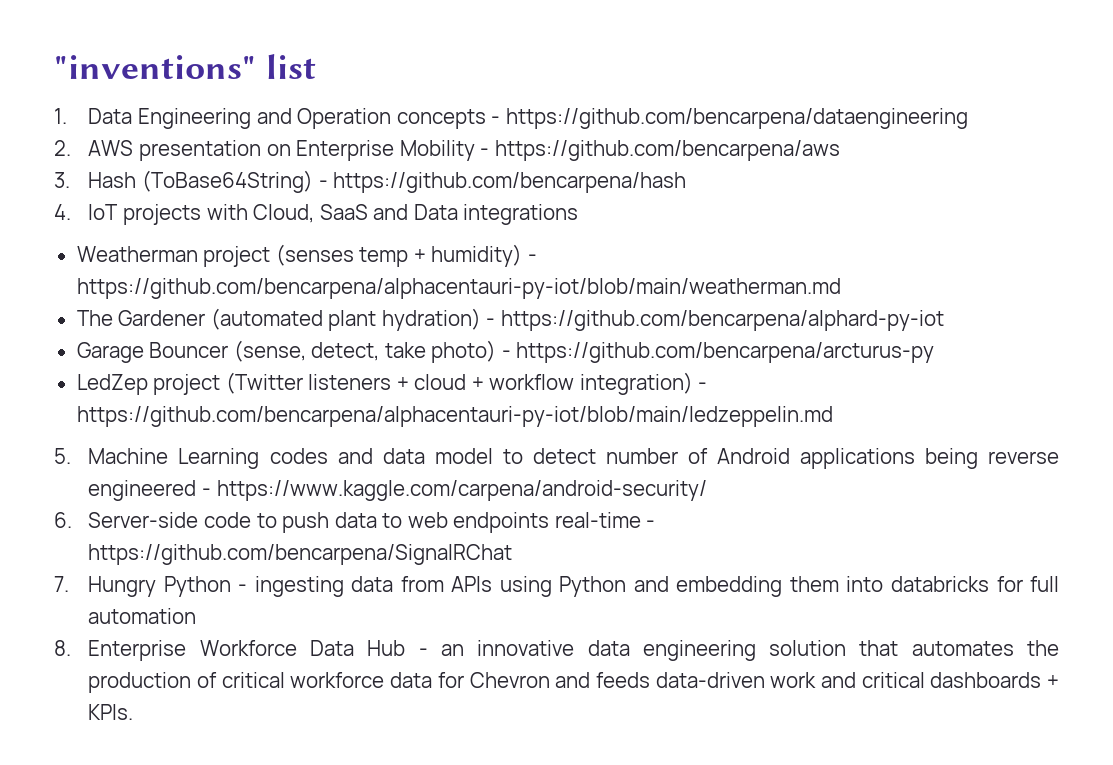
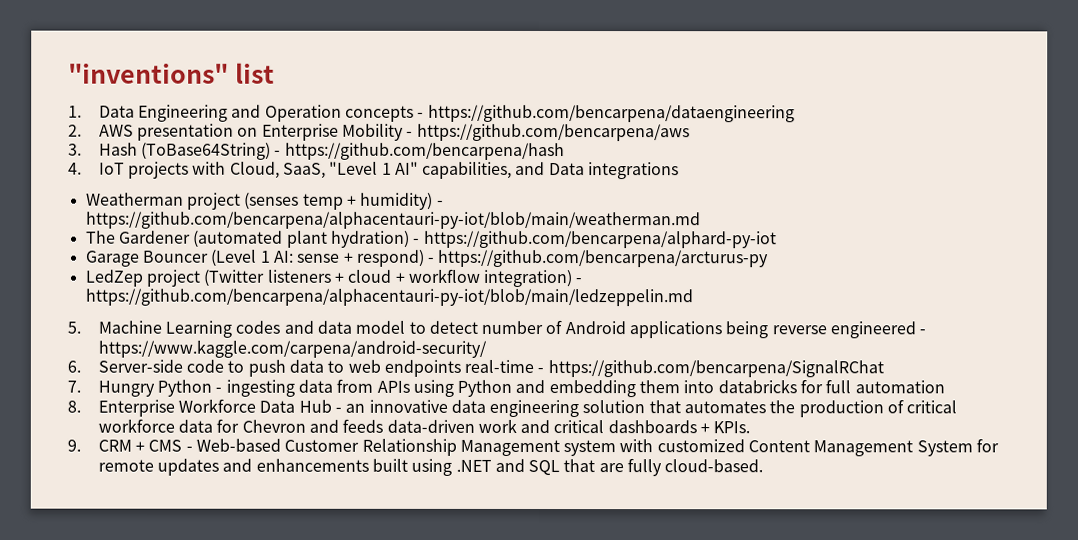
- 4. IoT projects with Cloud, SaaS and Data integrations
+ 4. IoT projects with Cloud, SaaS, "Level 1 AI" capabilities, and Data integrations
- Garage Bouncer (sense, detect, take photo) - https://github.com/bencarpena/arcturus-py
+ Garage Bouncer (Level 1 AI: sense + respond) - https://github.com/bencarpena/arcturus-py
+ 9. CRM + CMS - Web-based Customer Relationship Management system with customized Content Management System for remote updates and enhancements built using .NET and SQL that are fully cloud-based.

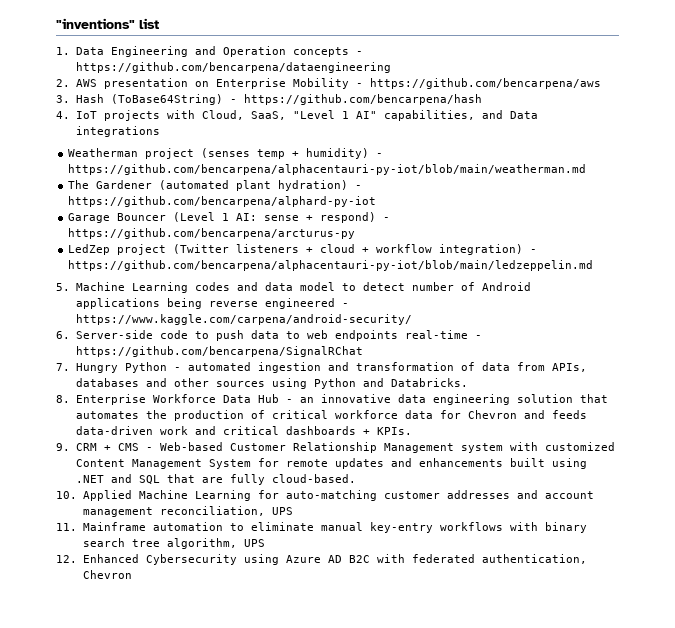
- 7. Hungry Python - ingesting data from APIs using Python and embedding them into databricks for full automation
+ 7. Hungry Python - automated ingestion and transformation of data from APIs, databases and other sources using Python and Databricks.
+ 10. Applied Machine Learning for auto-matching customer addresses and account management reconciliation, UPS
+ 11. Mainframe automation to eliminate manual key-entry workflows with binary search tree algorithm, UPS
+ 12. Enhanced Cybersecurity using Azure AD B2C with federated authentication, Chevron

